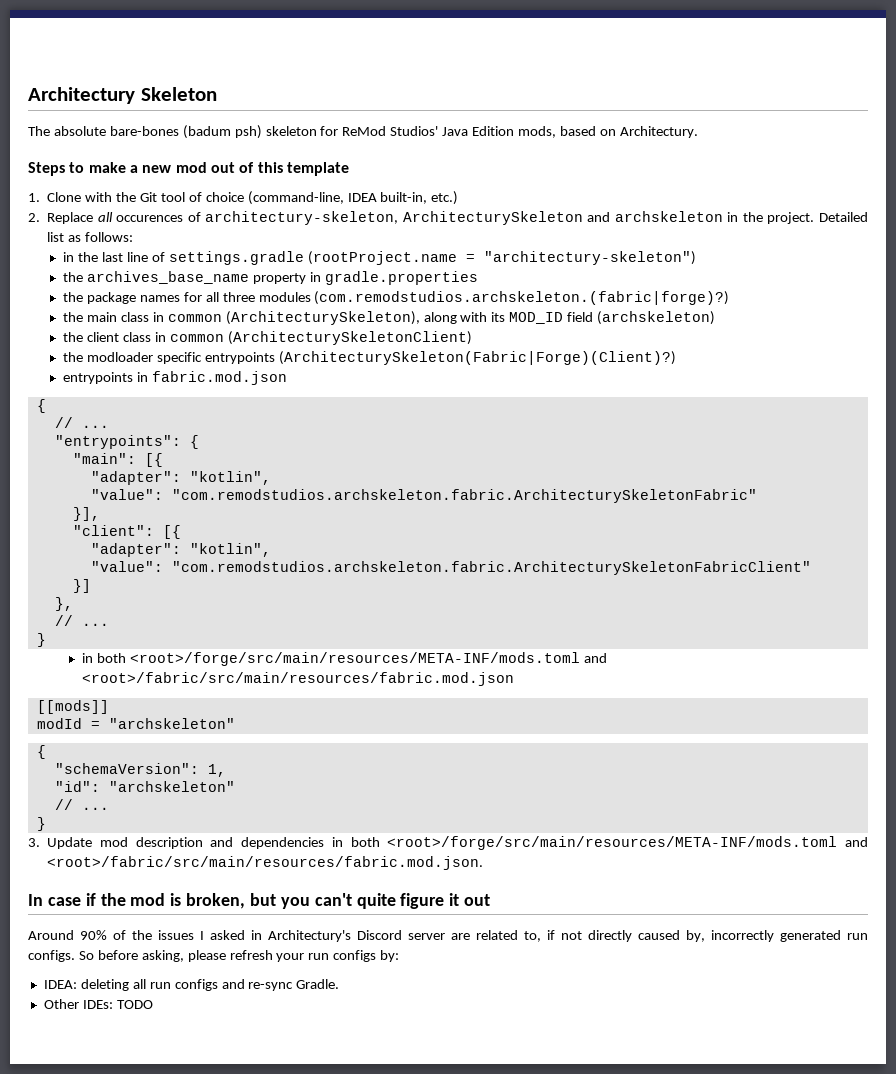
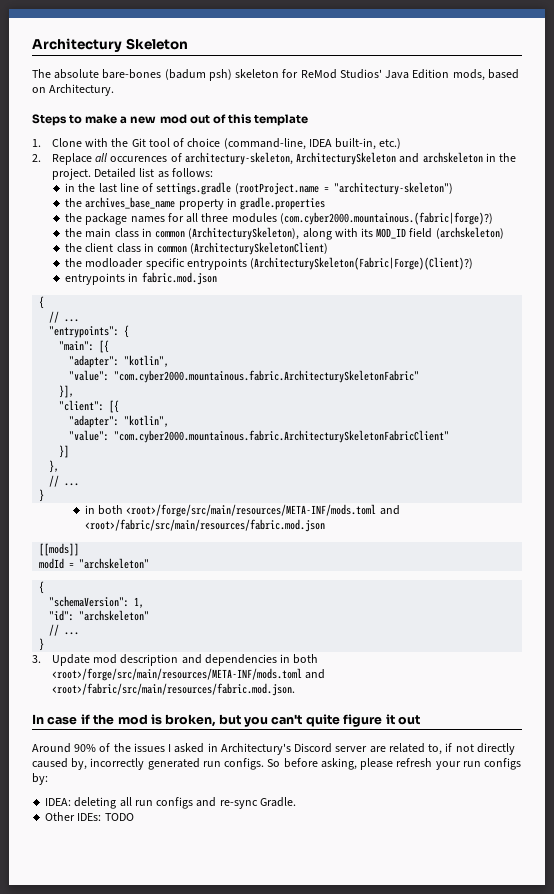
- the package names for all three modules (com.remodstudios.archskeleton.(fabric|forge)?)
+ the package names for all three modules (com.cyber2000.mountainous.(fabric|forge)?)
- "value": "com.remodstudios.archskeleton.fabric.ArchitecturySkeletonFabric"
+ "value": "com.cyber2000.mountainous.fabric.ArchitecturySkeletonFabric"
- "value": "com.remodstudios.archskeleton.fabric.ArchitecturySkeletonFabricClient"
+ "value": "com.cyber2000.mountainous.fabric.ArchitecturySkeletonFabricClient"

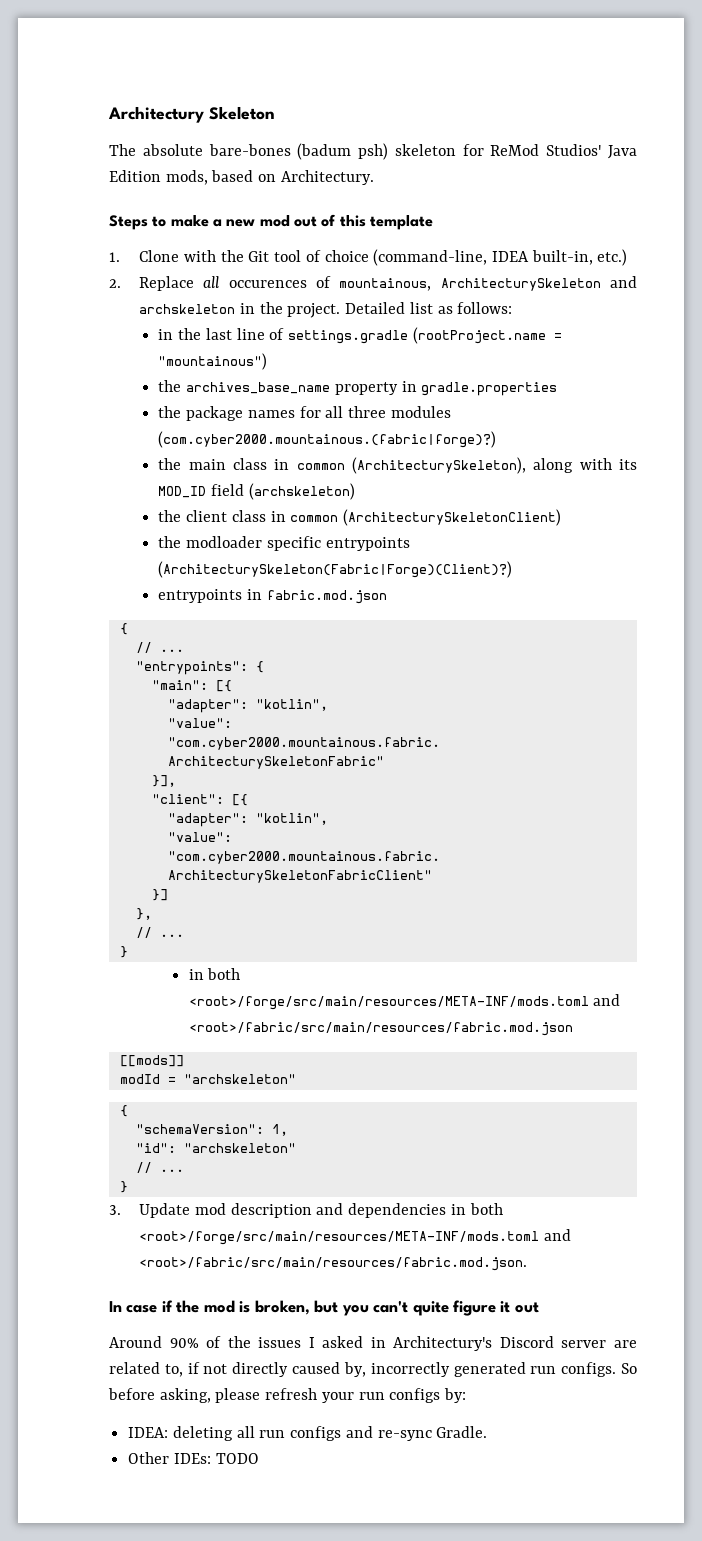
- 2. Replace all occurences of architectury-skeleton, ArchitecturySkeleton and archskeleton in the project.
+ 2. Replace all occurences of mountainous, ArchitecturySkeleton and archskeleton in the project.
- in the last line of settings.gradle (rootProject.name = "architectury-skeleton")
+ in the last line of settings.gradle (rootProject.name = "mountainous")

